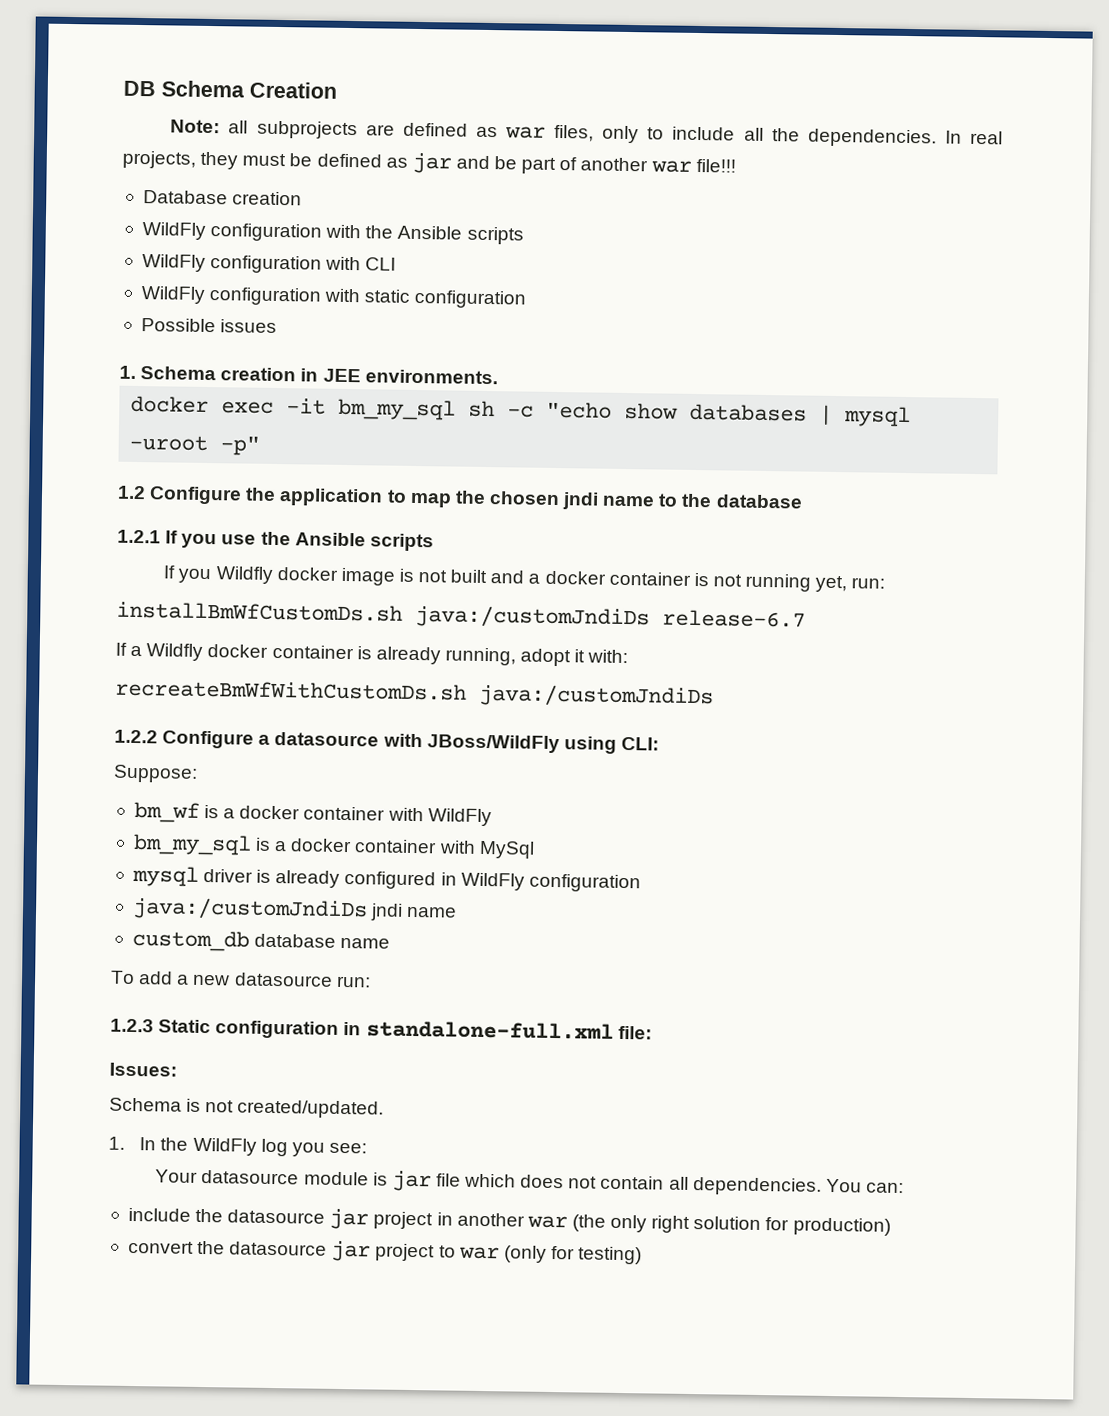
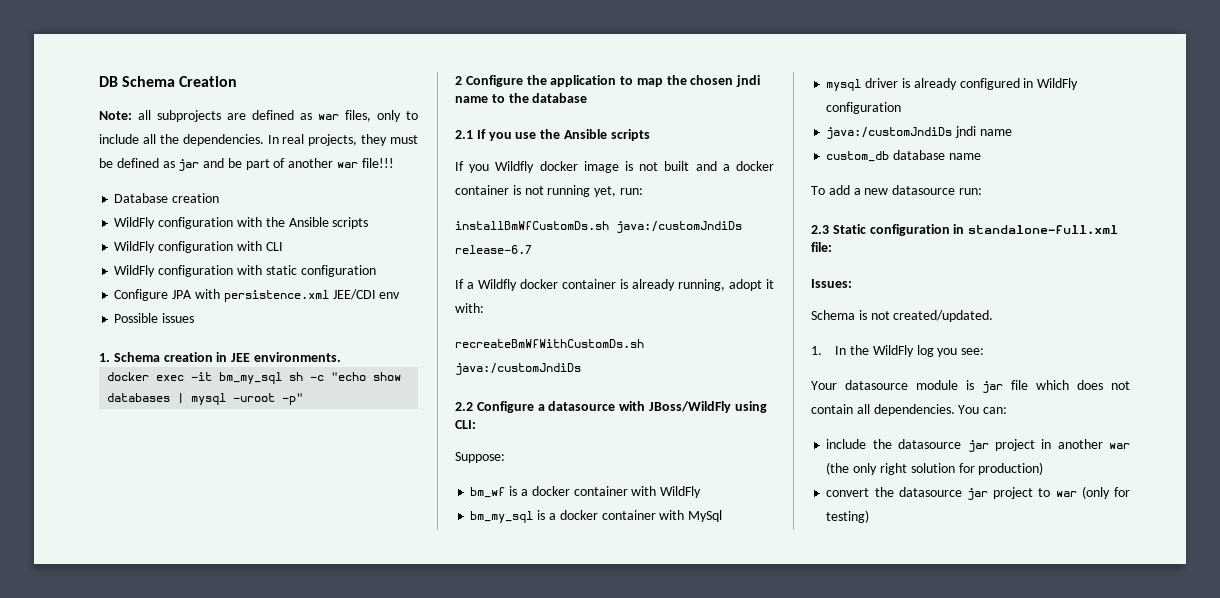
+ Configure JPA with persistence.xml JEE/CDI env
- 1.2 Configure the application to map the chosen jndi name to the database
+ 2 Configure the application to map the chosen jndi name to the database
- 1.2.1 If you use the Ansible scripts
+ 2.1 If you use the Ansible scripts
- 1.2.2 Configure a datasource with JBoss/WildFly using CLI:
+ 2.2 Configure a datasource with JBoss/WildFly using CLI:
- 1.2.3 Static configuration in standalone-full.xml file:
+ 2.3 Static configuration in standalone-full.xml file:

